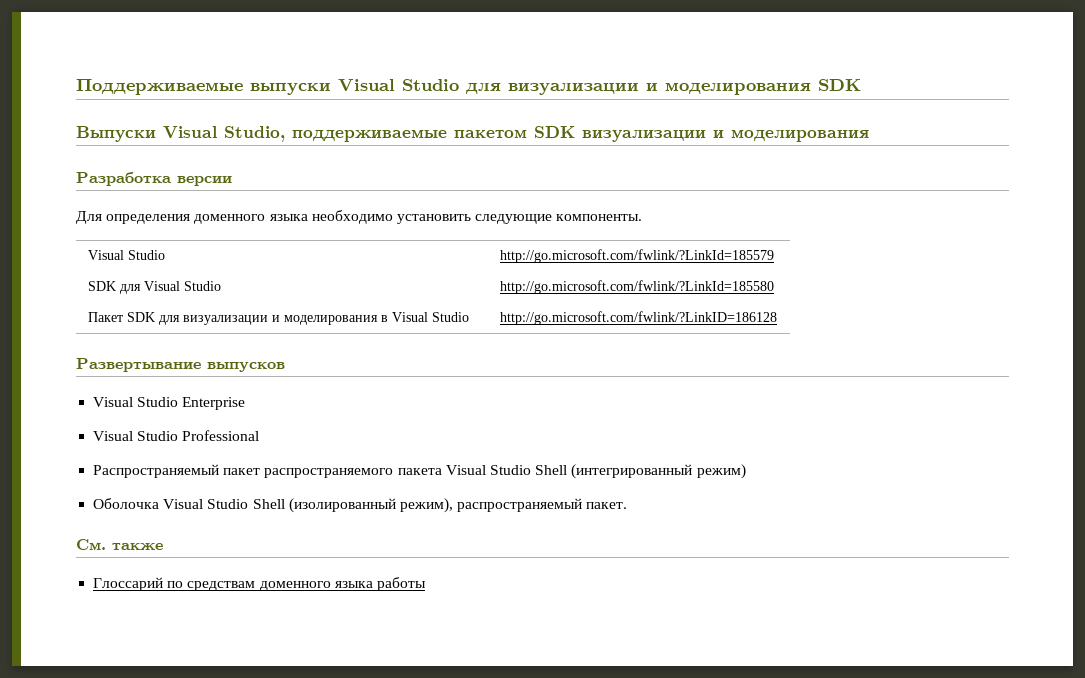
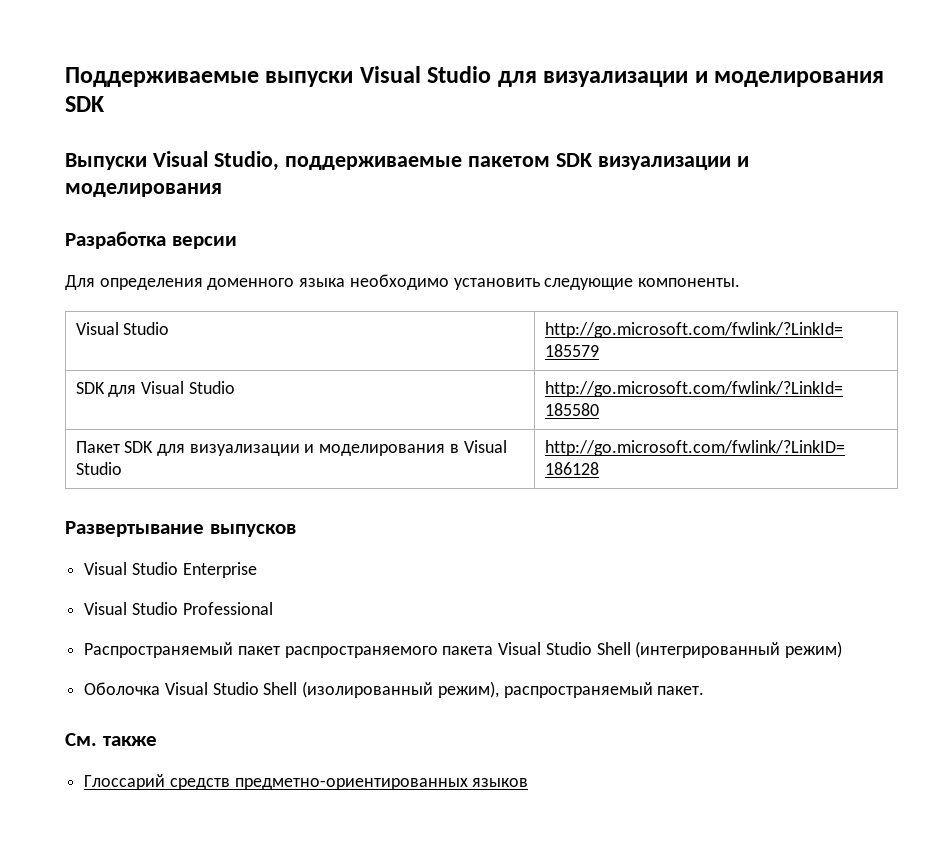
- Глоссарий по средствам доменного языка работы
+ Глоссарий средств предметно-ориентированных языков

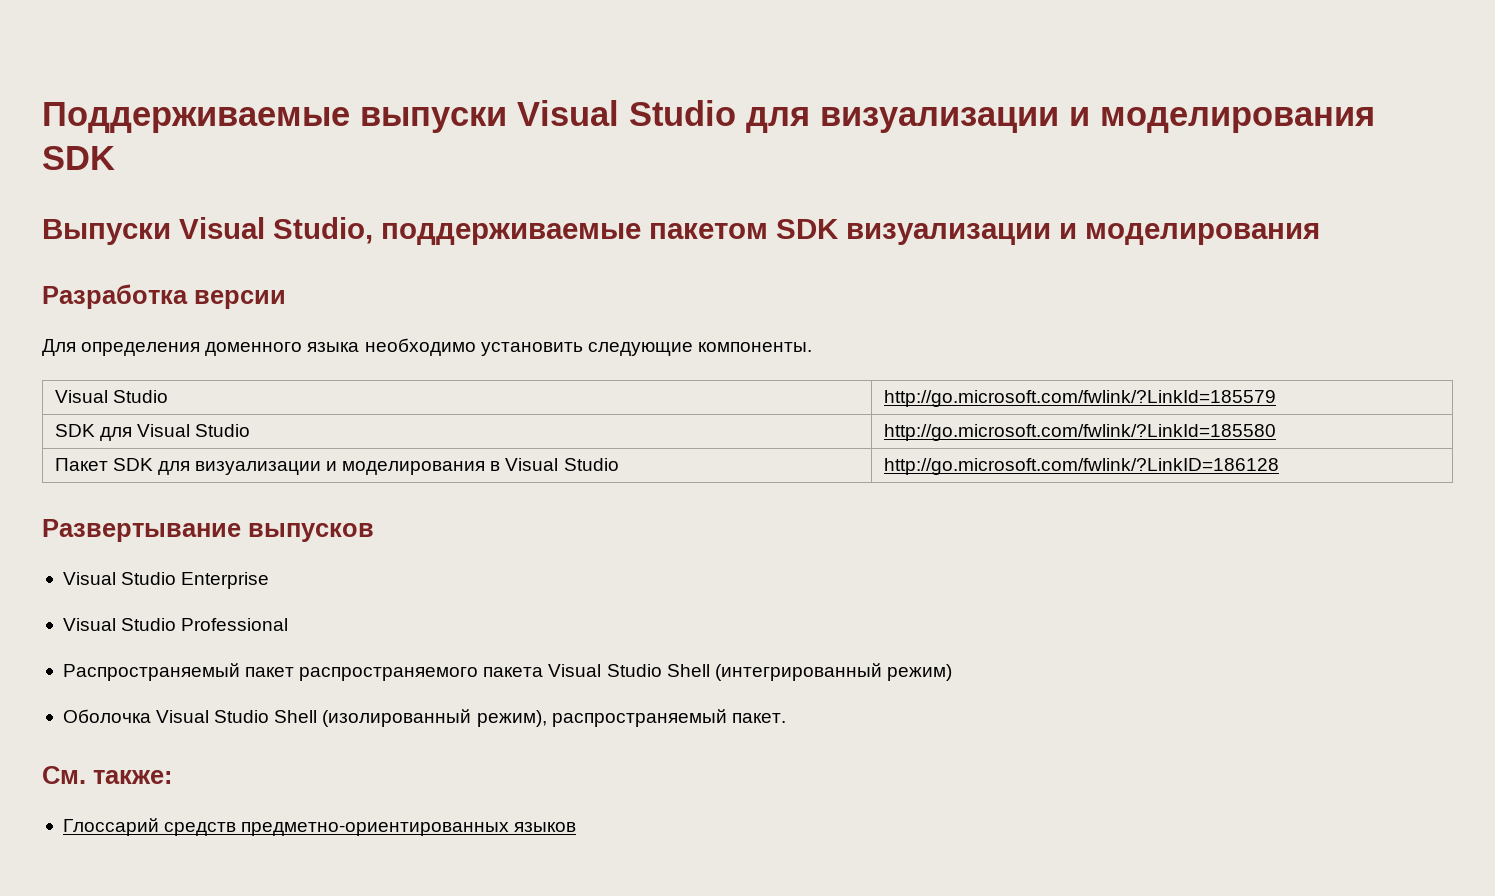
- См. также
+ См. также:

